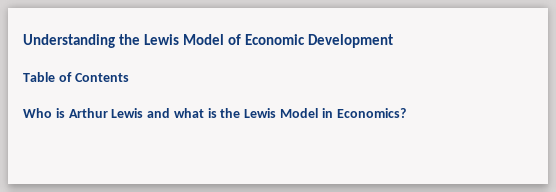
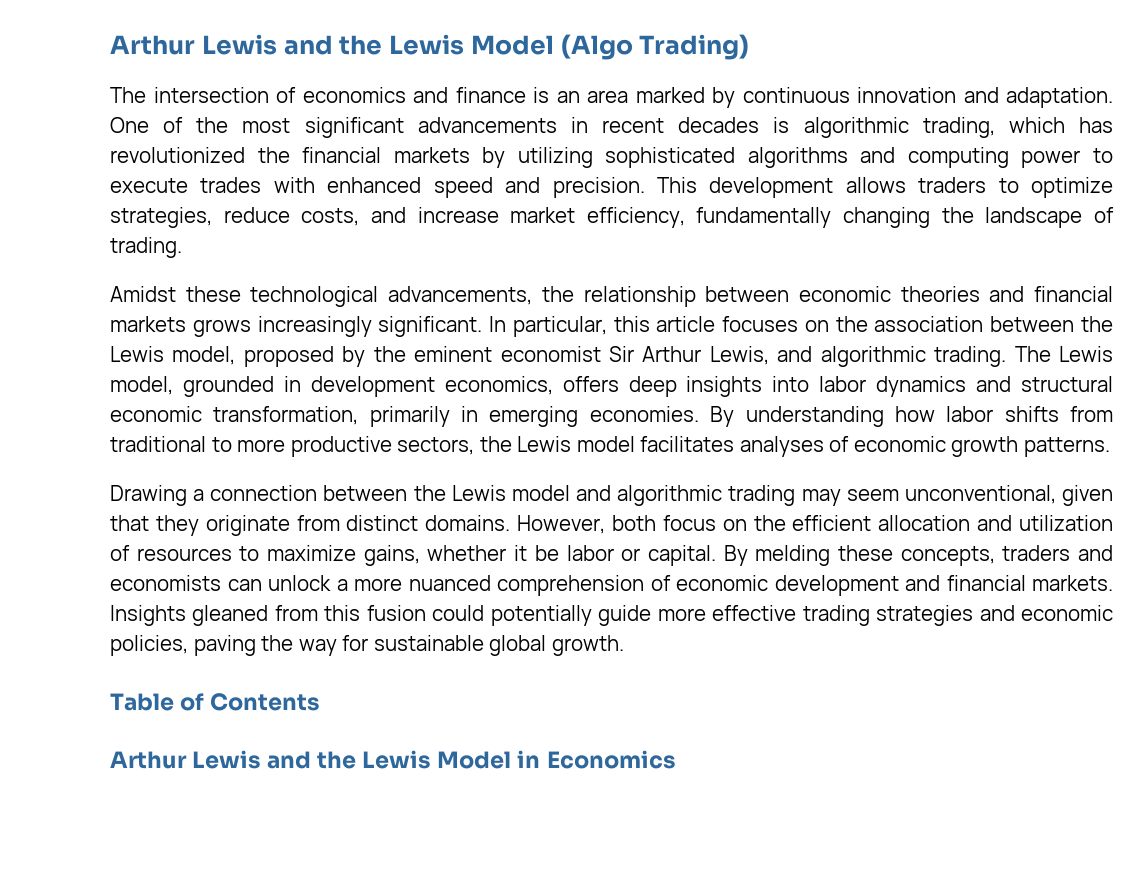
- Understanding the Lewis Model of Economic Development
+ Arthur Lewis and the Lewis Model (Algo Trading)
+ The intersection of economics and finance is an area marked by continuous innovation and adaptation. One of the most significant advancements in recent decades is algorithmic trading, which has revolutionized the financial markets by utilizing sophisticated algorithms and computing power to execute trades with enhanced speed and precision. This development allows traders to optimize strategies, reduce costs, and increase market efficiency, fundamentally changing the landscape of trading.
+ Amidst these technological advancements, the relationship between economic theories and financial markets grows increasingly significant. In particular, this article focuses on the association between the Lewis model, proposed by the eminent economist Sir Arthur Lewis, and algorithmic trading. The Lewis model, grounded in development economics, offers deep insights into labor dynamics and structural economic transformation, primarily in emerging economies. By understanding how labor shifts from traditional to more productive sectors, the Lewis model facilitates analyses of economic growth patterns.
+ Drawing a connection between the Lewis model and algorithmic trading may seem unconventional, given that they originate from distinct domains. However, both focus on the efficient allocation and utilization of resources to maximize gains, whether it be labor or capital. By melding these concepts, traders and economists can unlock a more nuanced comprehension of economic development and financial markets. Insights gleaned from this fusion could potentially guide more effective trading strategies and economic policies, paving the way for sustainable global growth.
- Who is Arthur Lewis and what is the Lewis Model in Economics?
+ Arthur Lewis and the Lewis Model in Economics

